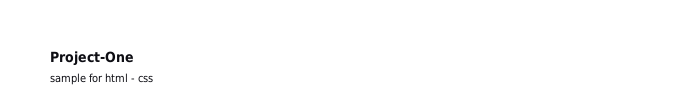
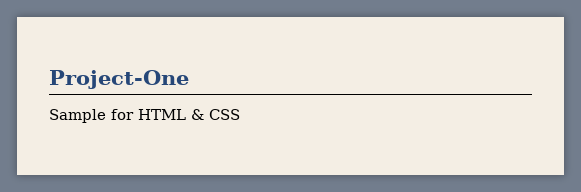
- sample for html - css
+ Sample for HTML & CSS

